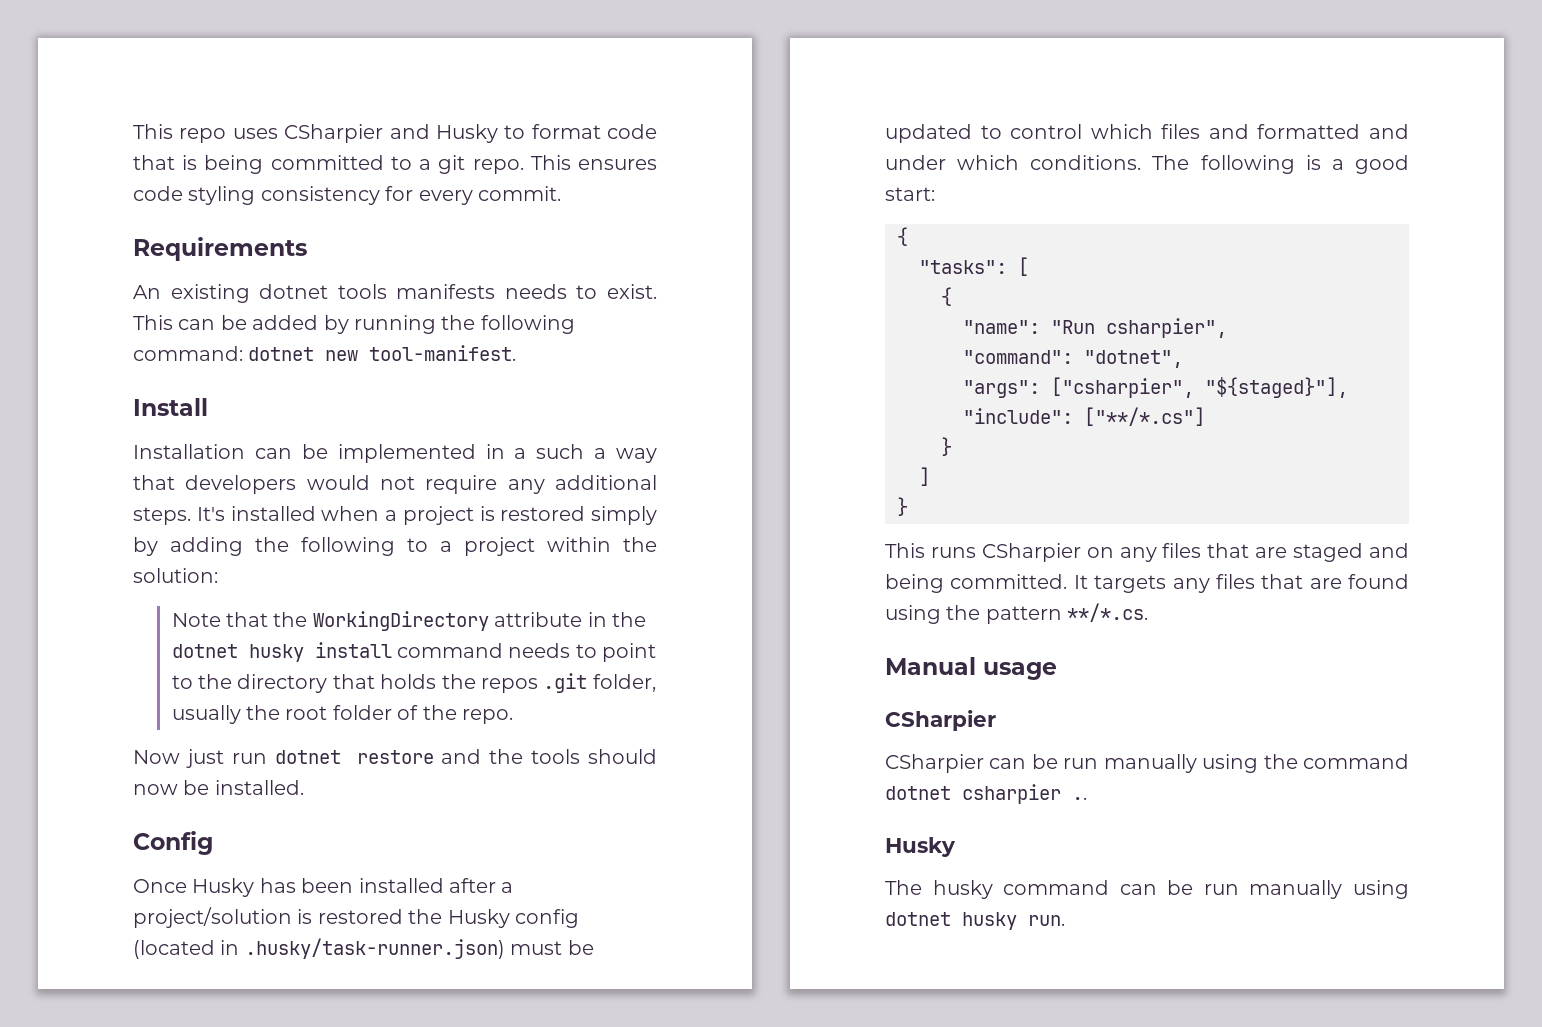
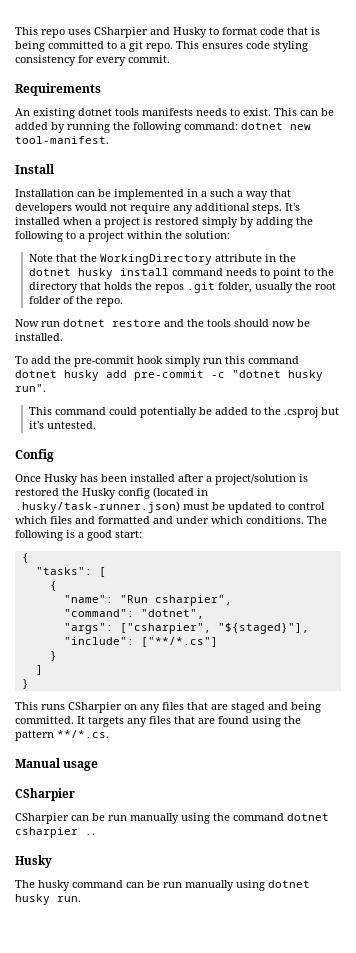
- Now just run dotnet restore and the tools should now be installed.
+ Now run dotnet restore and the tools should now be installed.
+ To add the pre-commit hook simply run this command dotnet husky add pre-commit -c "dotnet husky run".
+ This command could potentially be added to the .csproj but it's untested.

